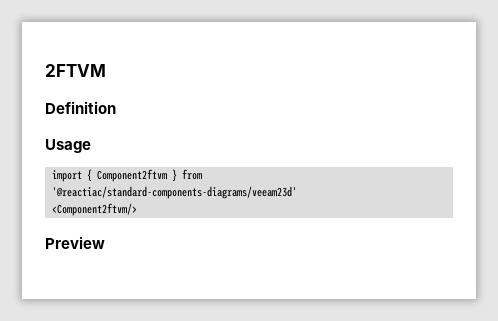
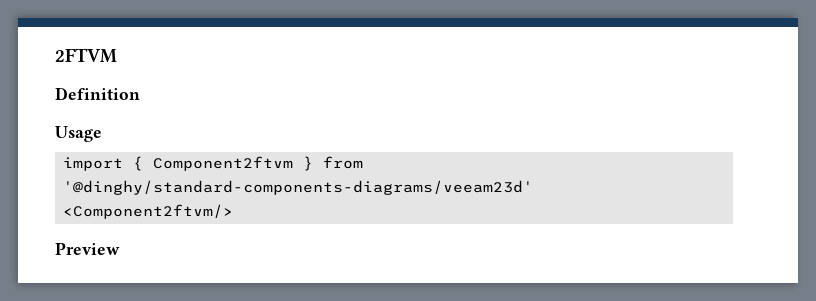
- import { Component2ftvm } from '@reactiac/standard-components-diagrams/veeam23d'
+ import { Component2ftvm } from '@dinghy/standard-components-diagrams/veeam23d'

